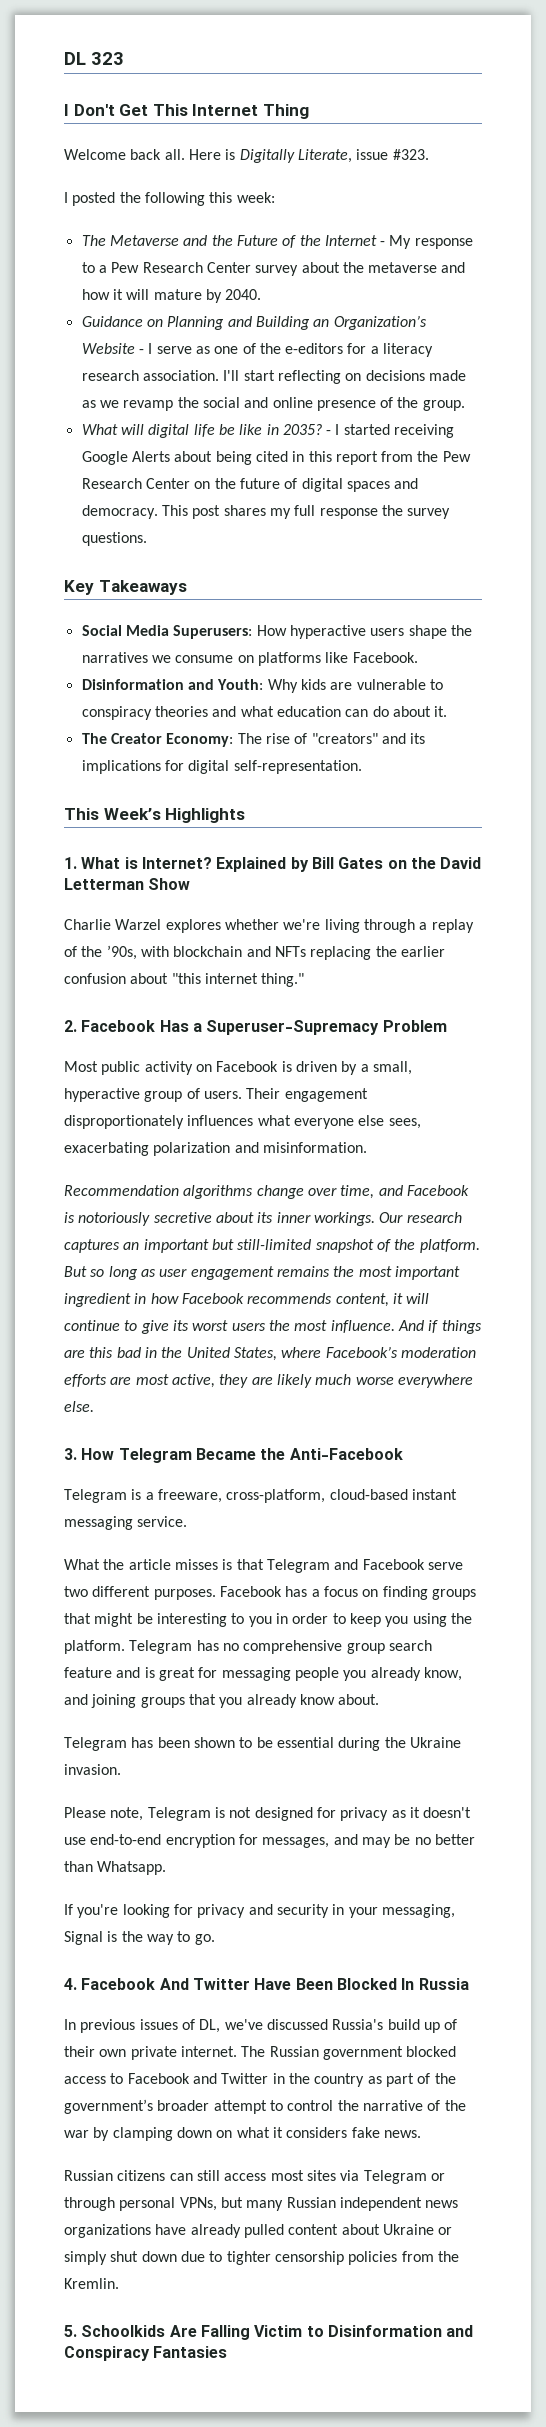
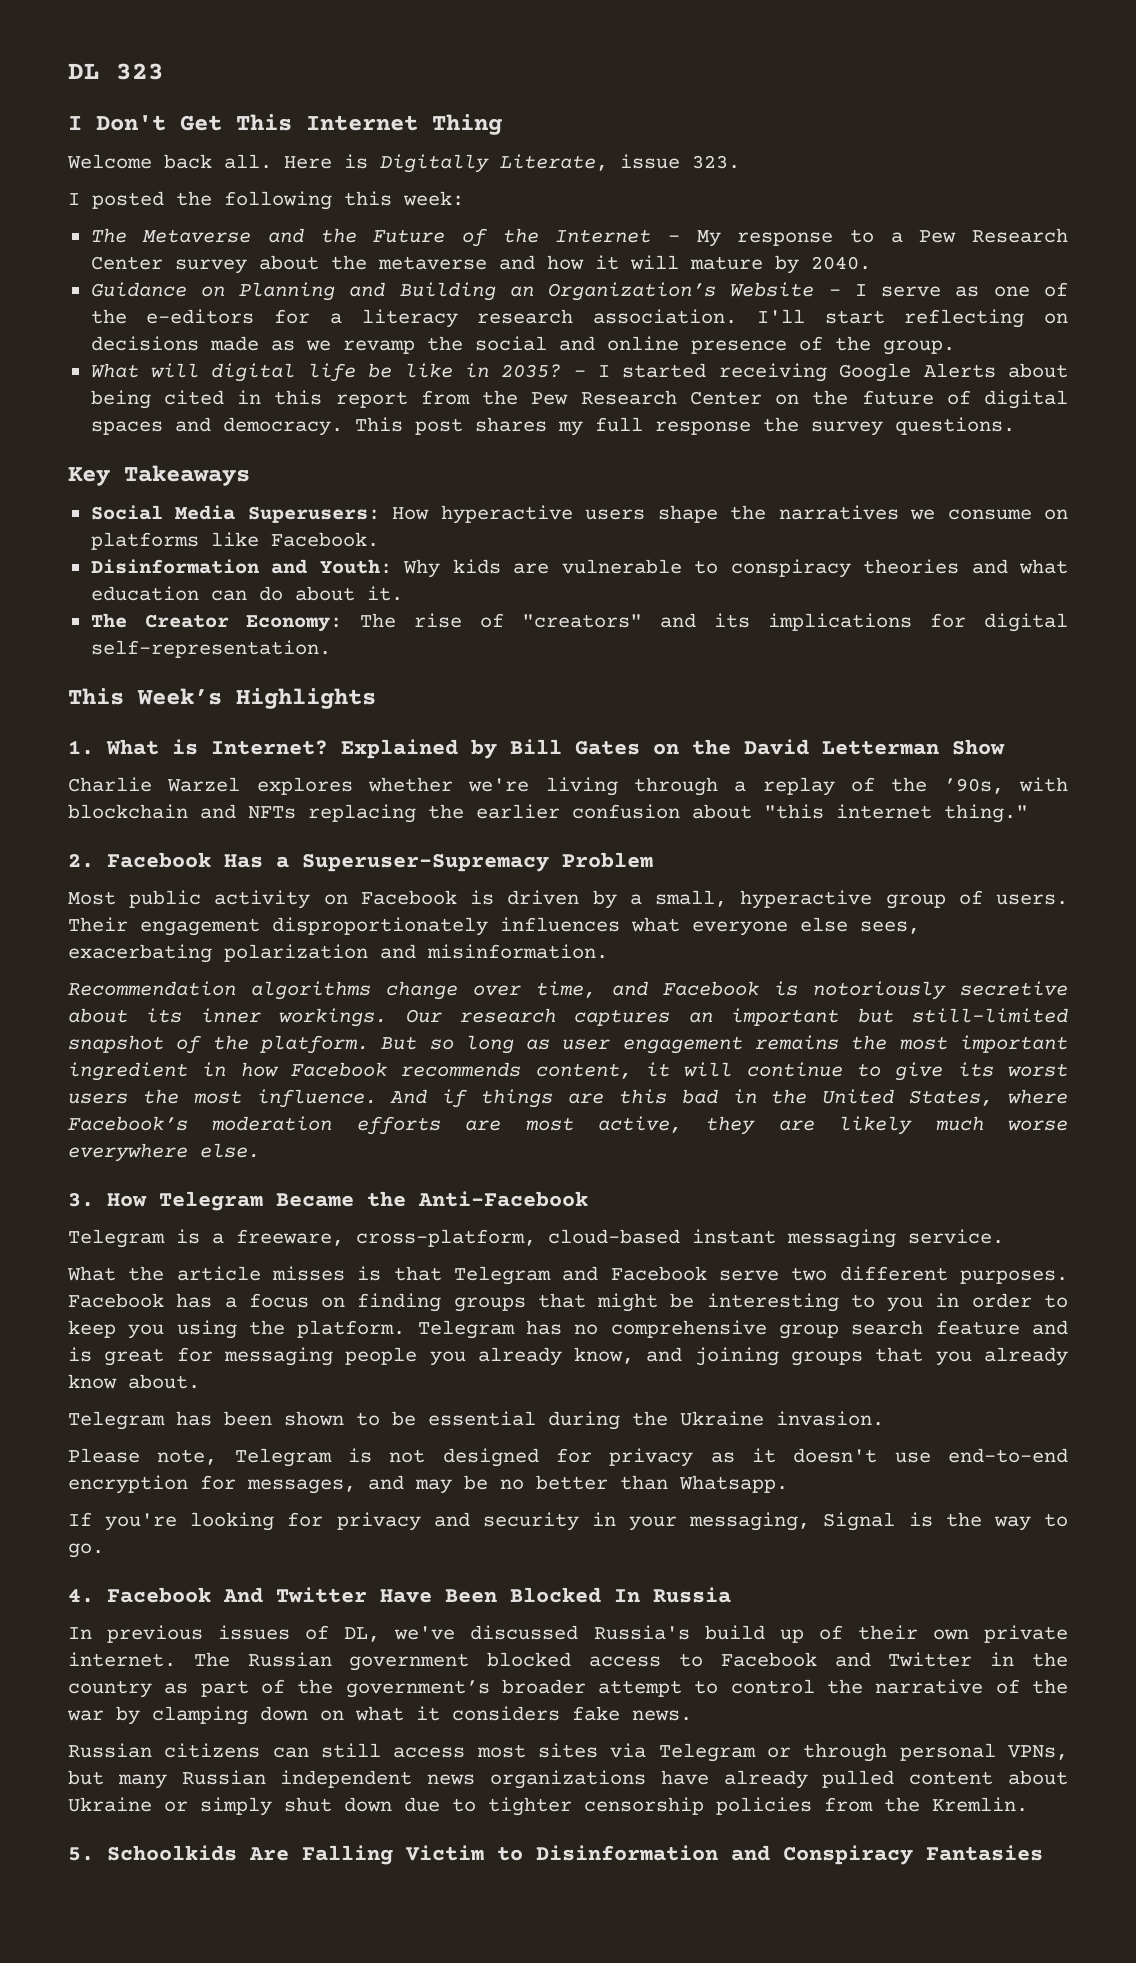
- Here is Digitally Literate, issue #323.
+ Here is Digitally Literate, issue 323.

